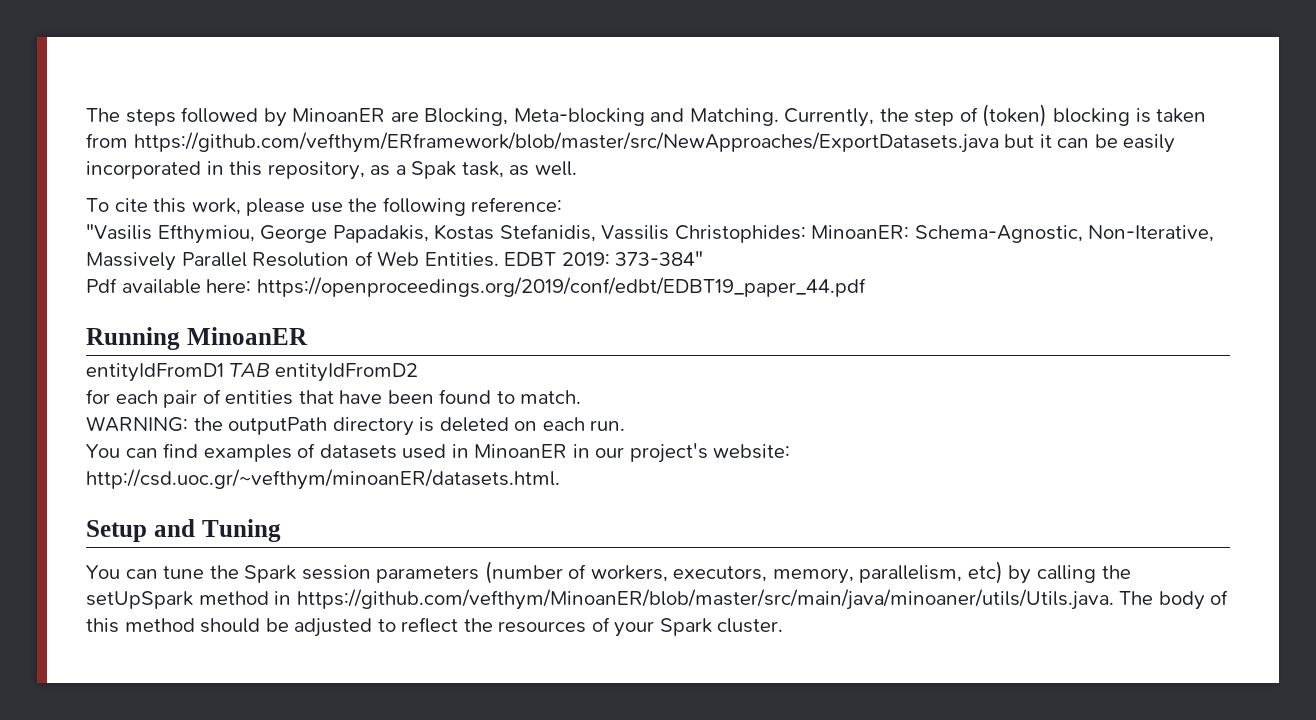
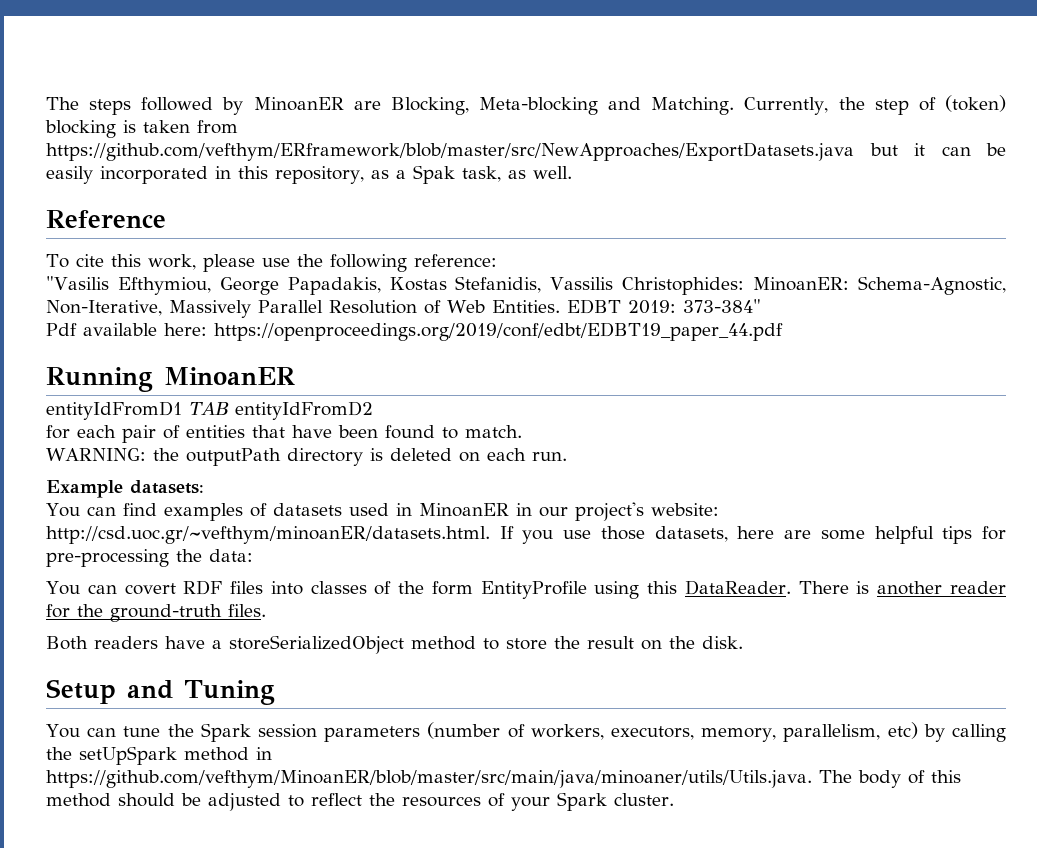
+ Reference
+ Example datasets:
- You can find examples of datasets used in MinoanER in our project's website: http://csd.uoc.gr/~vefthym/minoanER/datasets.html.
+ You can find examples of datasets used in MinoanER in our project's website: http://csd.uoc.gr/~vefthym/minoanER/datasets.html. If you use those datasets, here are some helpful tips for pre-processing the data:
+ You can covert RDF files into classes of the form EntityProfile using this DataReader. There is another reader for the ground-truth files.
+ Both readers have a storeSerializedObject method to store the result on the disk.

